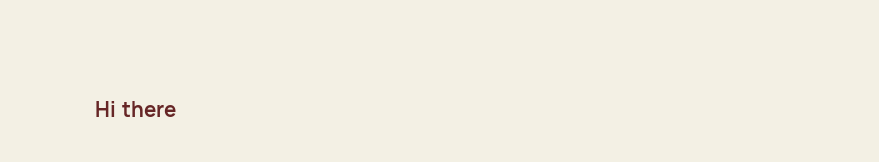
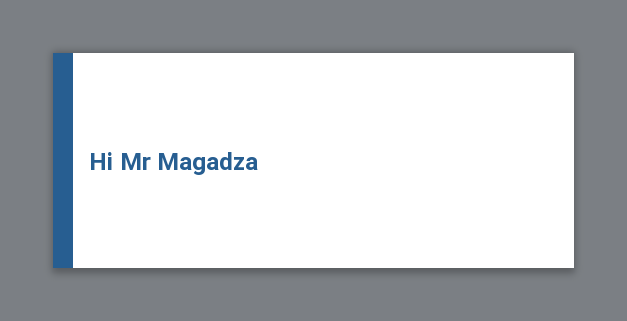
- Hi there
+ Hi Mr Magadza

